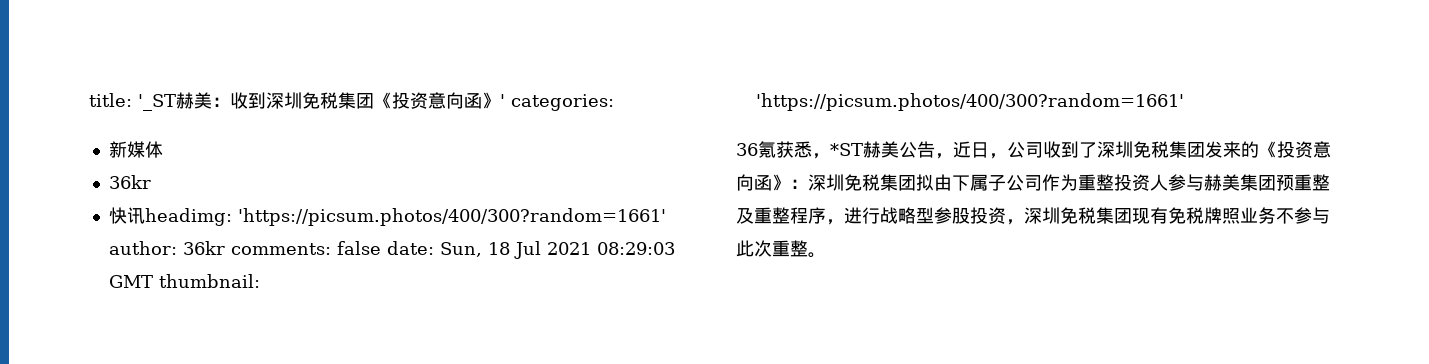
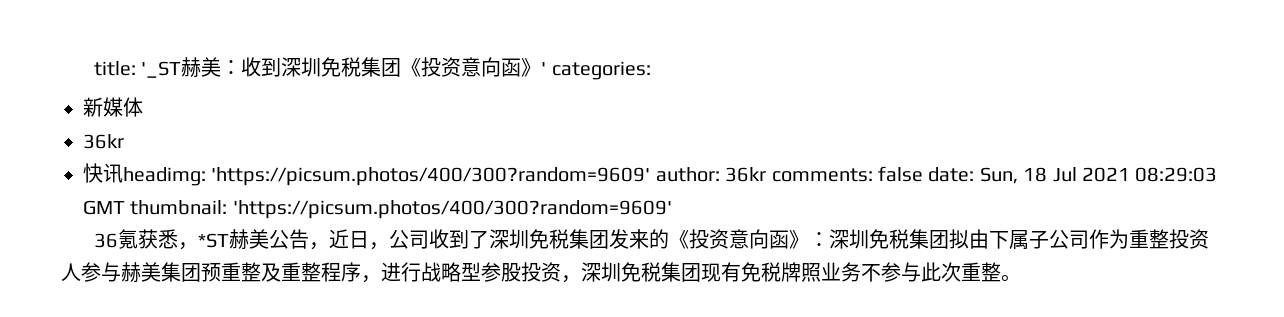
- 快讯headimg: 'https://picsum.photos/400/300?random=1661' author: 36kr comments: false date: Sun, 18 Jul 2021 08:29:03 GMT thumbnail: 'https://picsum.photos/400/300?random=1661'
+ 快讯headimg: 'https://picsum.photos/400/300?random=9609' author: 36kr comments: false date: Sun, 18 Jul 2021 08:29:03 GMT thumbnail: 'https://picsum.photos/400/300?random=9609'

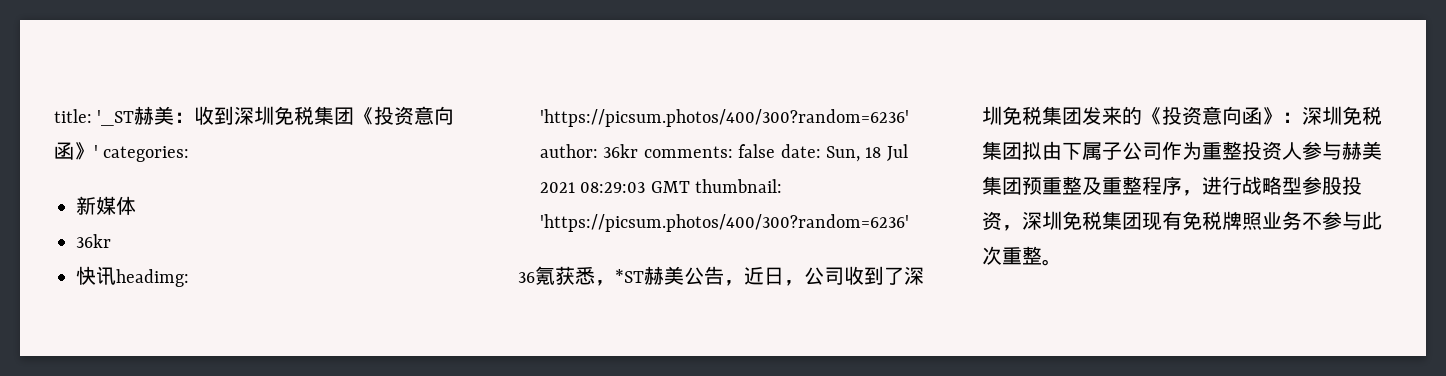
- 快讯headimg: 'https://picsum.photos/400/300?random=9609' author: 36kr comments: false date: Sun, 18 Jul 2021 08:29:03 GMT thumbnail: 'https://picsum.photos/400/300?random=9609'
+ 快讯headimg: 'https://picsum.photos/400/300?random=6236' author: 36kr comments: false date: Sun, 18 Jul 2021 08:29:03 GMT thumbnail: 'https://picsum.photos/400/300?random=6236'

